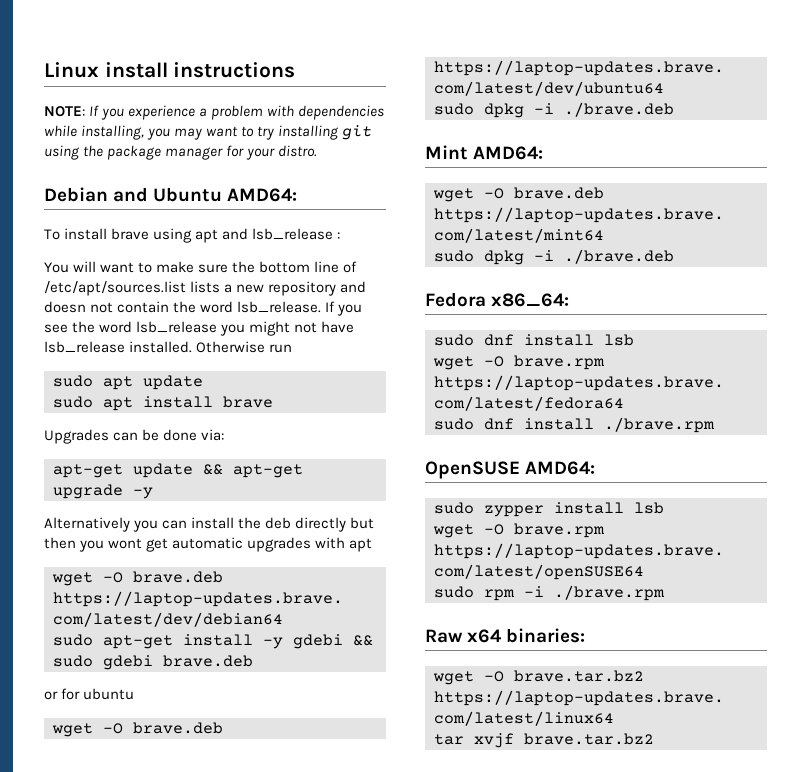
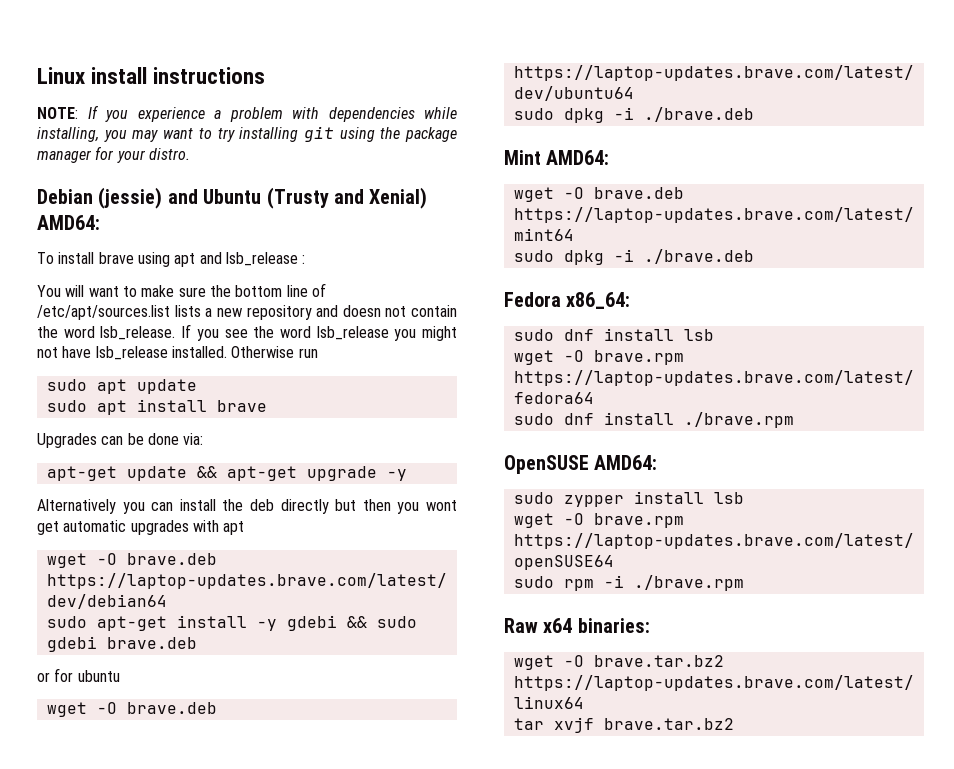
- Debian and Ubuntu AMD64:
+ Debian (jessie) and Ubuntu (Trusty and Xenial) AMD64:

